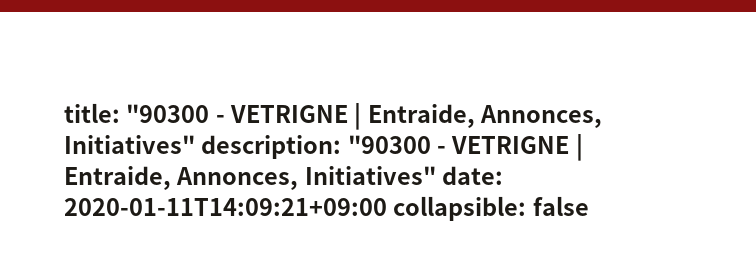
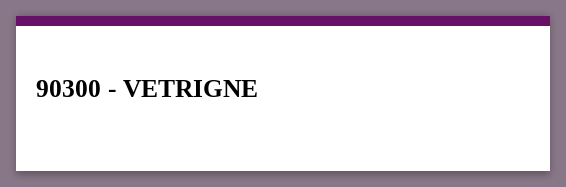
- title: "90300 - VETRIGNE | Entraide, Annonces, Initiatives" description: "90300 - VETRIGNE | Entraide, Annonces, Initiatives" date: 2020-01-11T14:09:21+09:00 collapsible: false
+ 90300 - VETRIGNE

